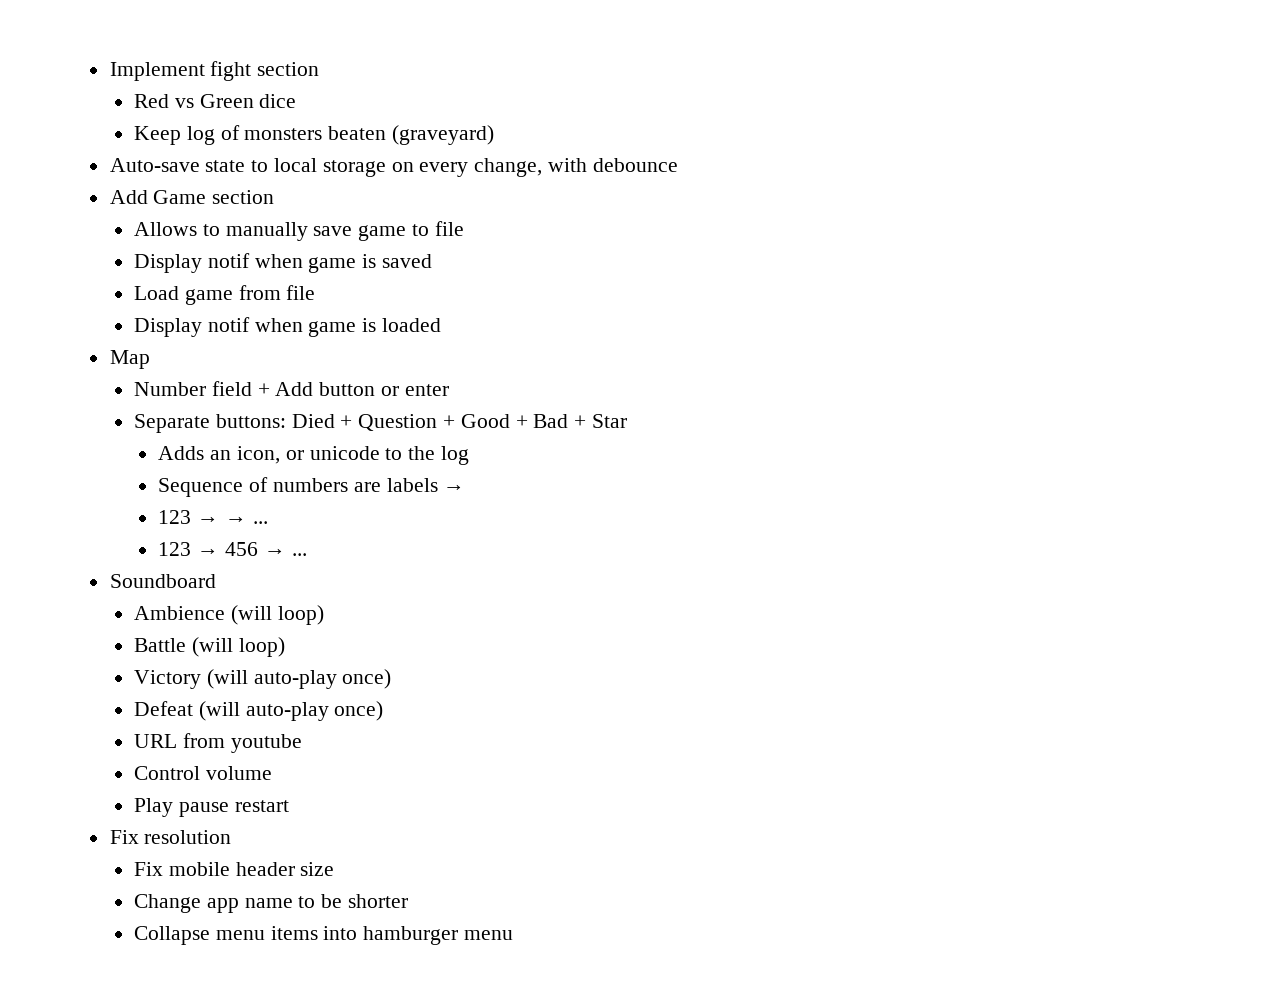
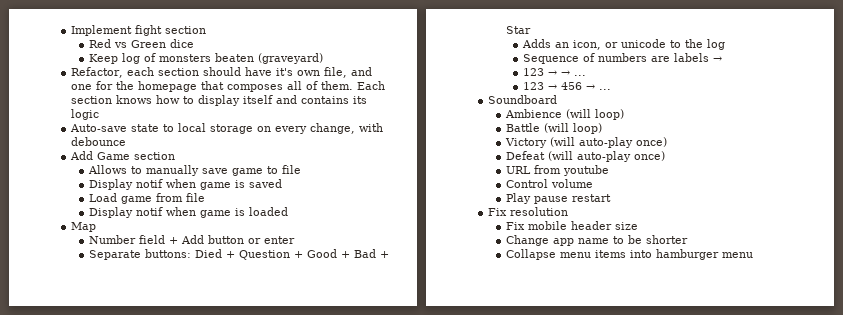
+ Refactor, each section should have it's own file, and one for the homepage that composes all of them. Each section knows how to display itself and contains its logic

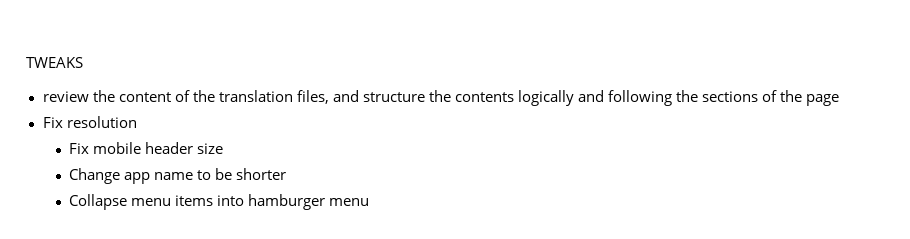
- Implement fight section
- Red vs Green dice
- Keep log of monsters beaten (graveyard)
- Refactor, each section should have it's own file, and one for the homepage that composes all of them. Each section knows how to display itself and contains its logic
- Auto-save state to local storage on every change, with debounce
- Add Game section
- Allows to manually save game to file
- Display notif when game is saved
- Load game from file
- Display notif when game is loaded
- Map
- Number field + Add button or enter
- Separate buttons: Died + Question + Good + Bad + Star
- Adds an icon, or unicode to the log
- Sequence of numbers are labels →
- 123 → → ...
- 123 → 456 → ...
- Soundboard
- Ambience (will loop)
- Battle (will loop)
- Victory (will auto-play once)
- Defeat (will auto-play once)
- URL from youtube
- Control volume
- Play pause restart
+ TWEAKS
+ review the content of the translation files, and structure the contents logically and following the sections of the page

